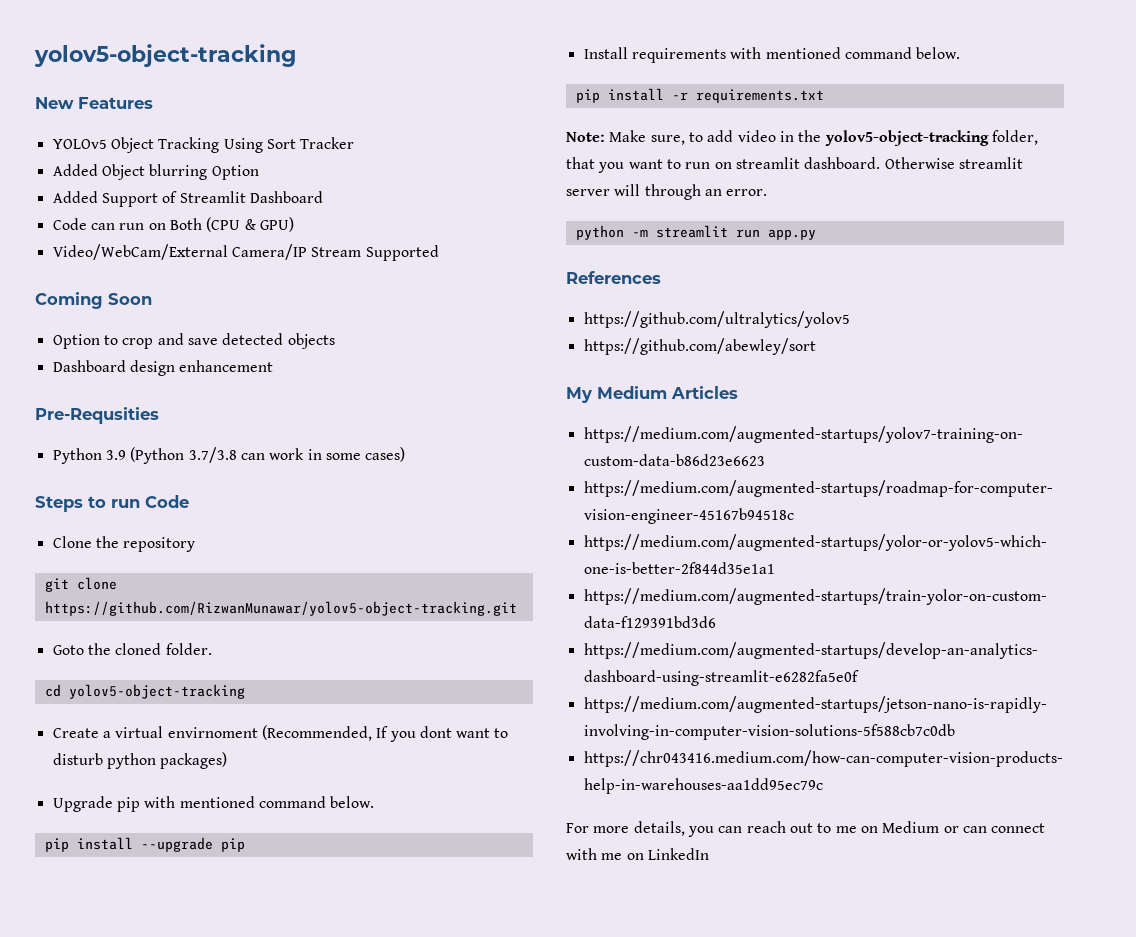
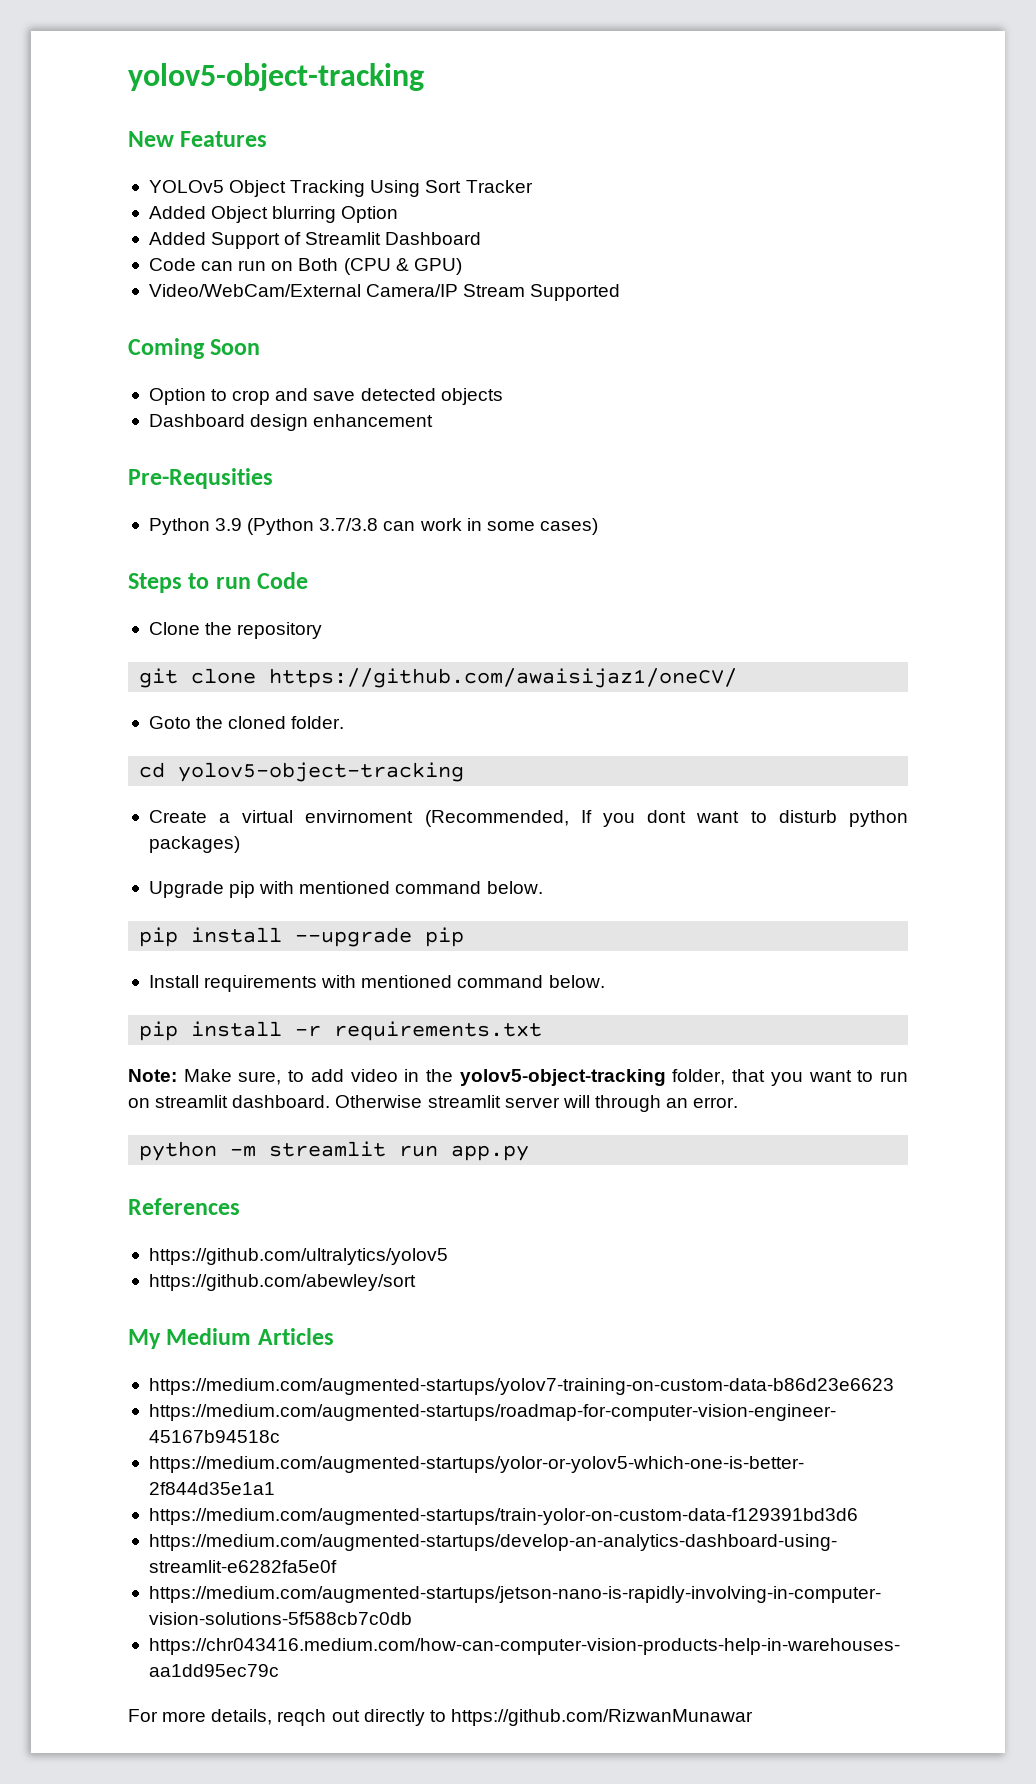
- git clone https://github.com/RizwanMunawar/yolov5-object-tracking.git
+ git clone https://github.com/awaisijaz1/oneCV/
- For more details, you can reach out to me on Medium or can connect with me on LinkedIn
+ For more details, reqch out directly to https://github.com/RizwanMunawar

